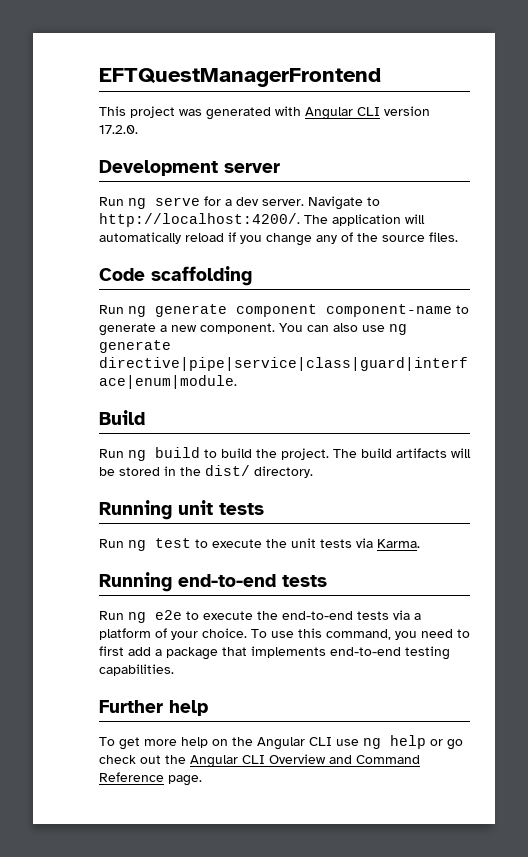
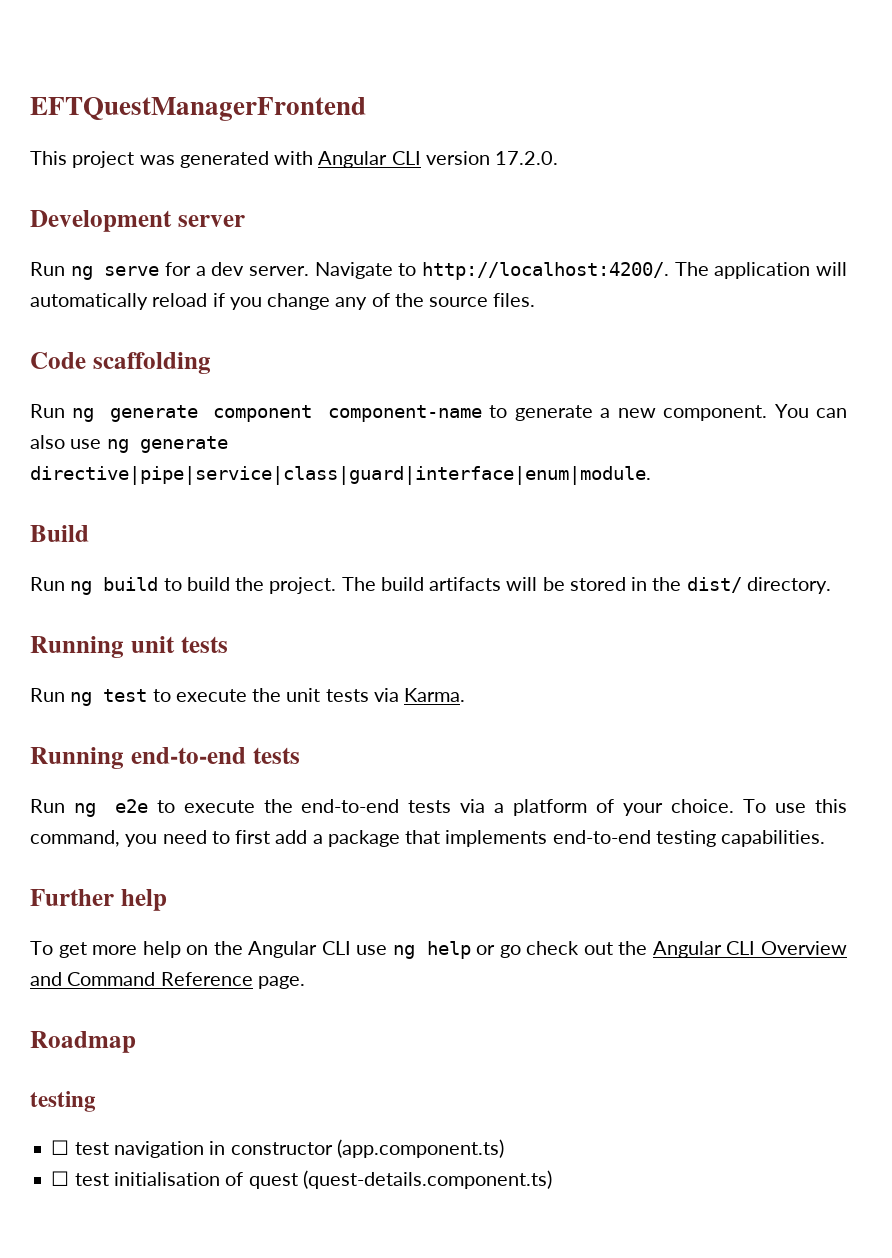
+ Roadmap
+ testing
+ ☐ test navigation in constructor (app.component.ts)
+ ☐ test initialisation of quest (quest-details.component.ts)

